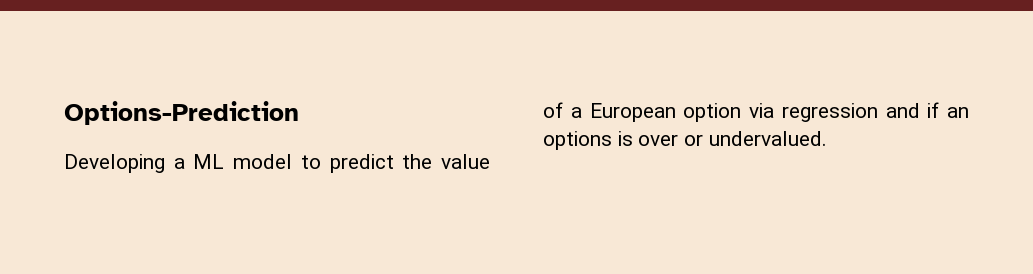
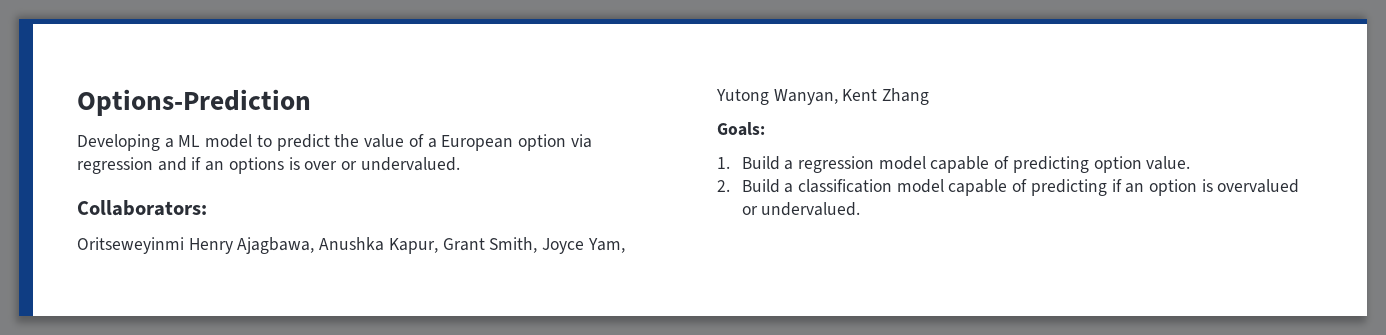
+ Collaborators:
+ Oritseweyinmi Henry Ajagbawa, Anushka Kapur, Grant Smith, Joyce Yam, Yutong Wanyan, Kent Zhang
+ Goals:
+ 1. Build a regression model capable of predicting option value.
+ 2. Build a classification model capable of predicting if an option is overvalued or undervalued.

